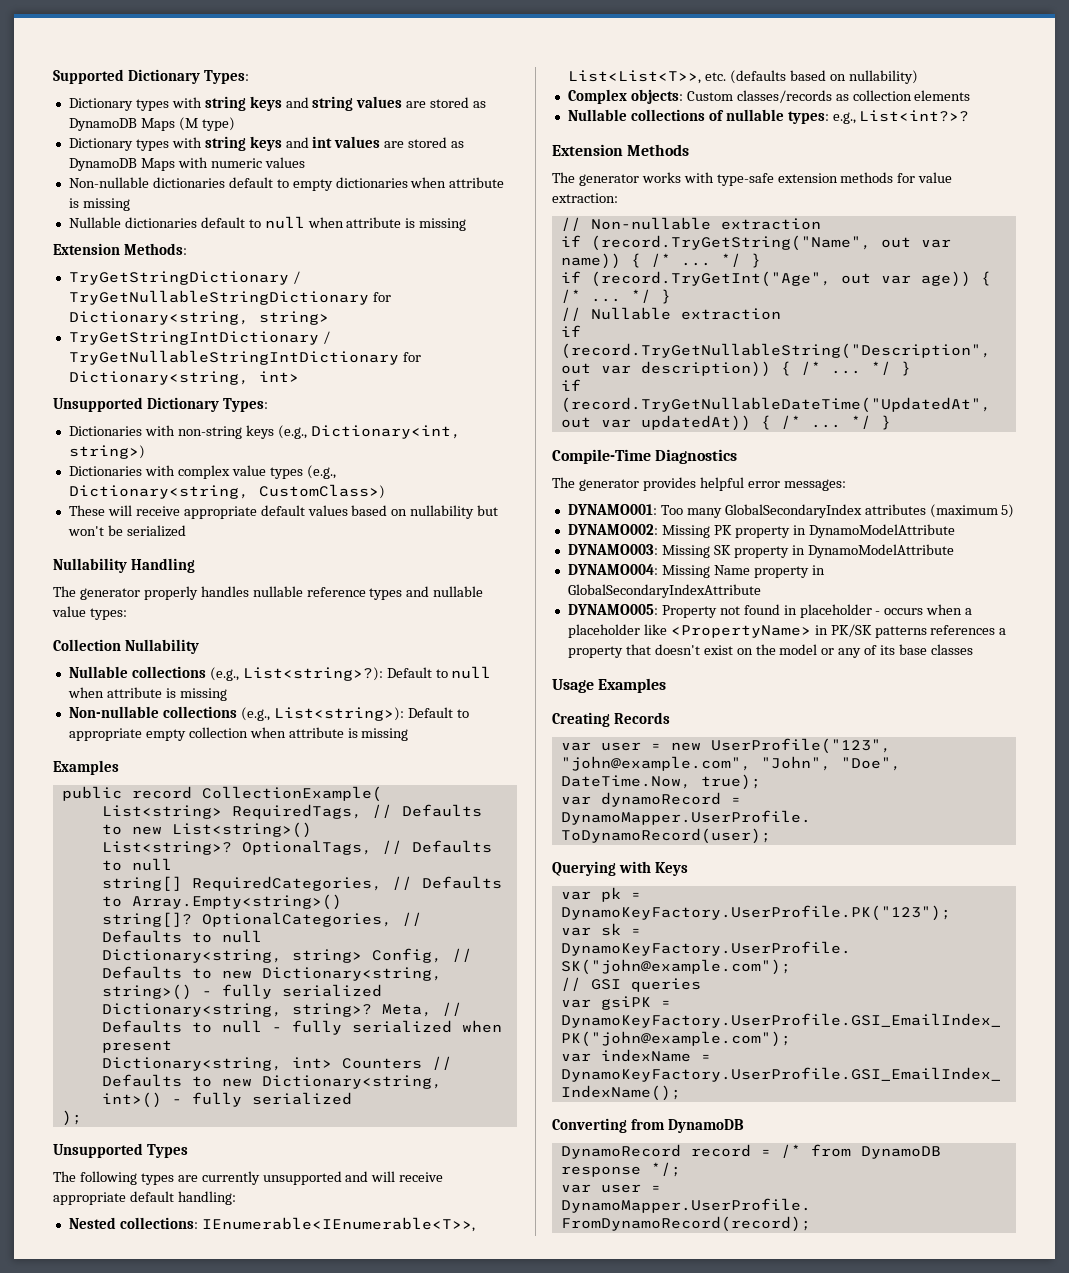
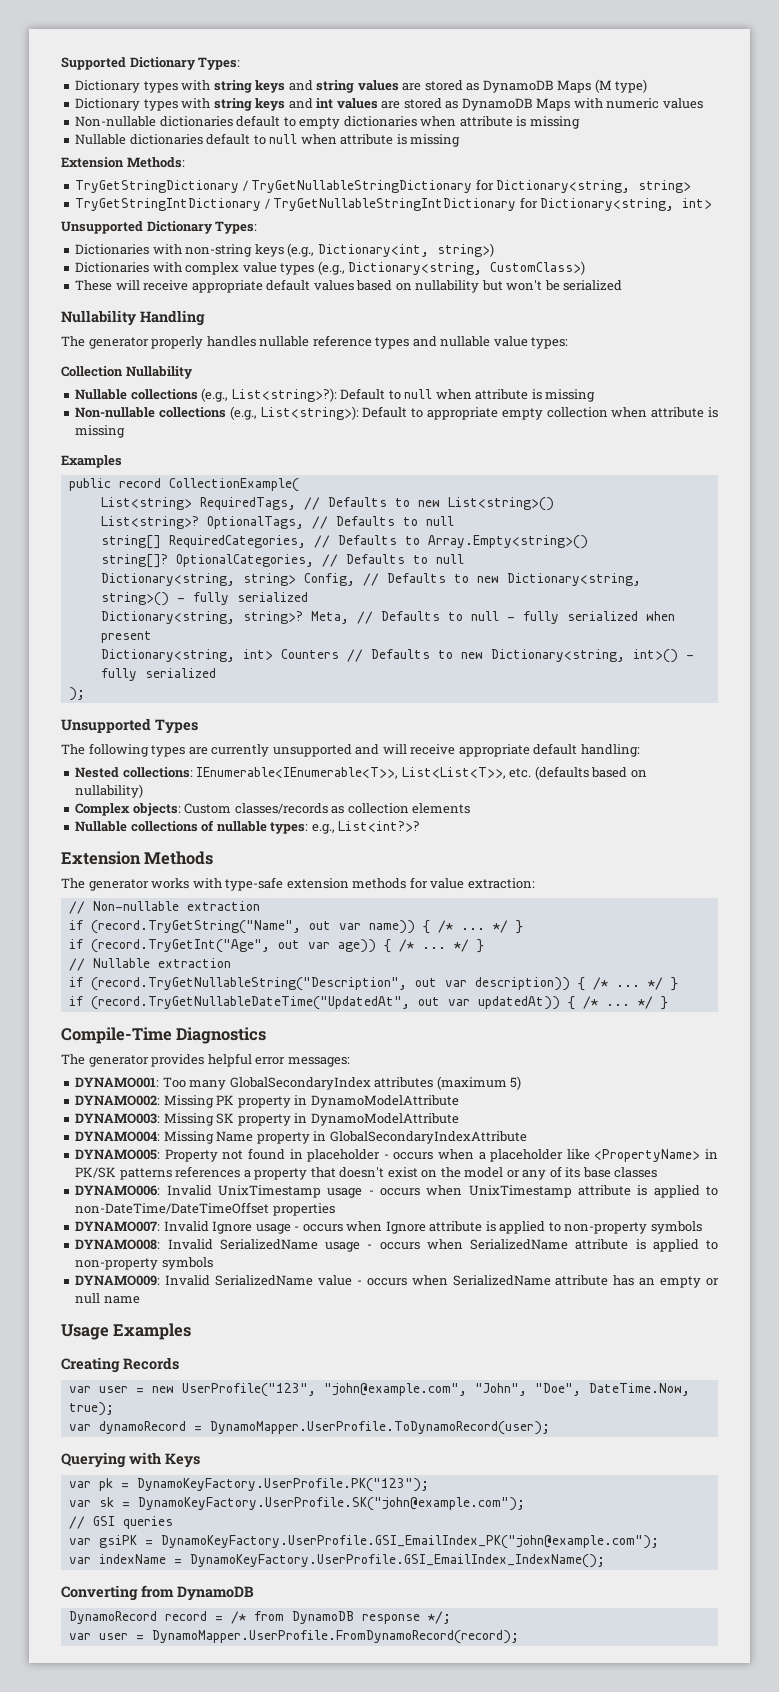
+ DYNAMO006: Invalid UnixTimestamp usage - occurs when UnixTimestamp attribute is applied to non-DateTime/DateTimeOffset properties
+ DYNAMO007: Invalid Ignore usage - occurs when Ignore attribute is applied to non-property symbols
+ DYNAMO008: Invalid SerializedName usage - occurs when SerializedName attribute is applied to non-property symbols
+ DYNAMO009: Invalid SerializedName value - occurs when SerializedName attribute has an empty or null name

